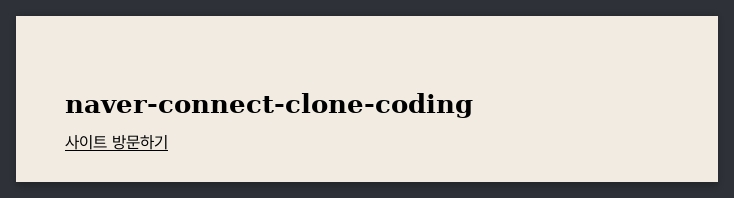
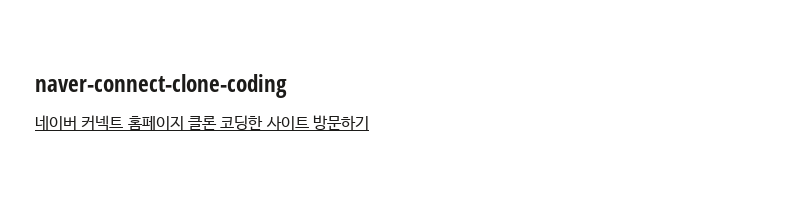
- 사이트 방문하기
+ 네이버 커넥트 홈페이지 클론 코딩한 사이트 방문하기

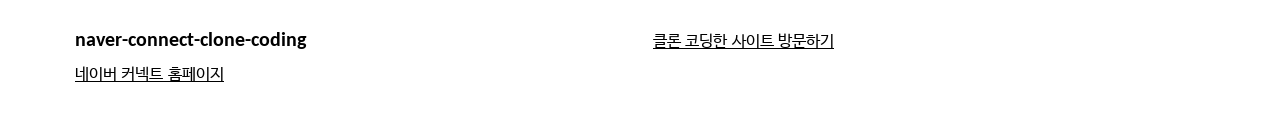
- 네이버 커넥트 홈페이지 클론 코딩한 사이트 방문하기
+ 네이버 커넥트 홈페이지
+ 클론 코딩한 사이트 방문하기

